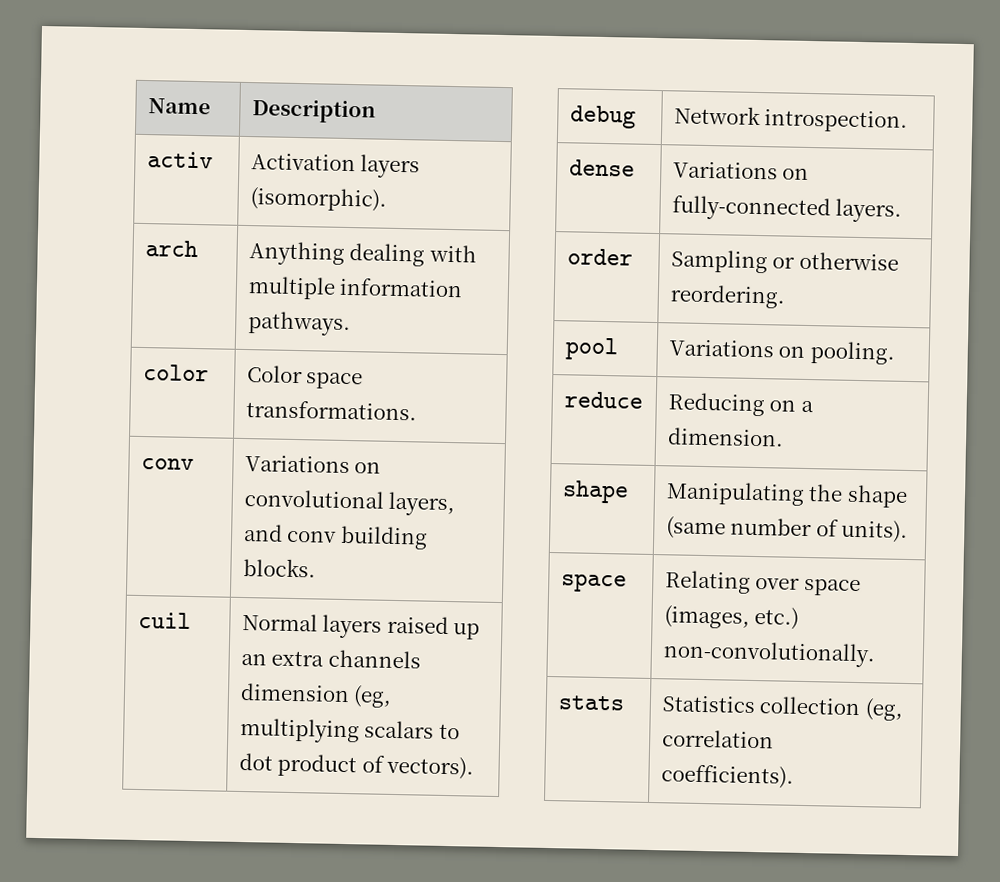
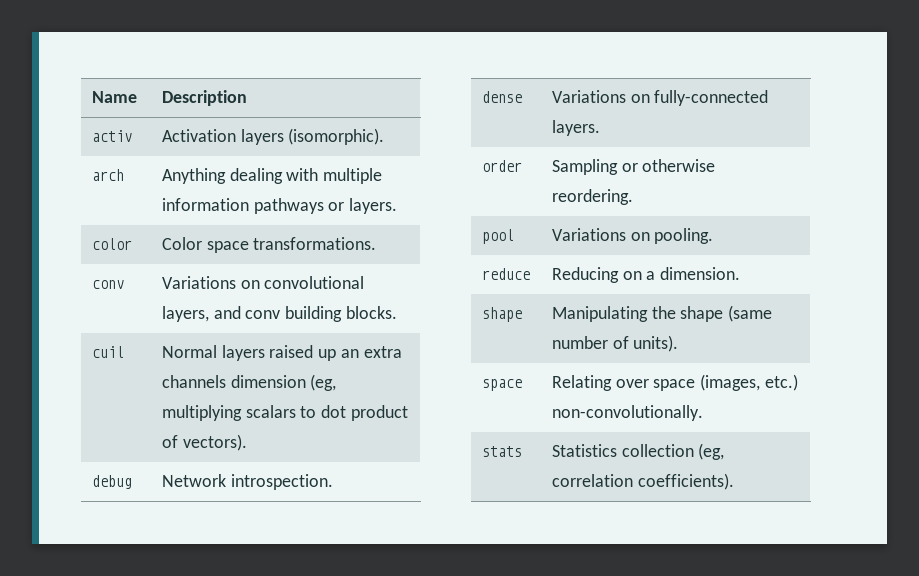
- arch | Anything dealing with multiple information pathways.
+ arch | Anything dealing with multiple information pathways or layers.

